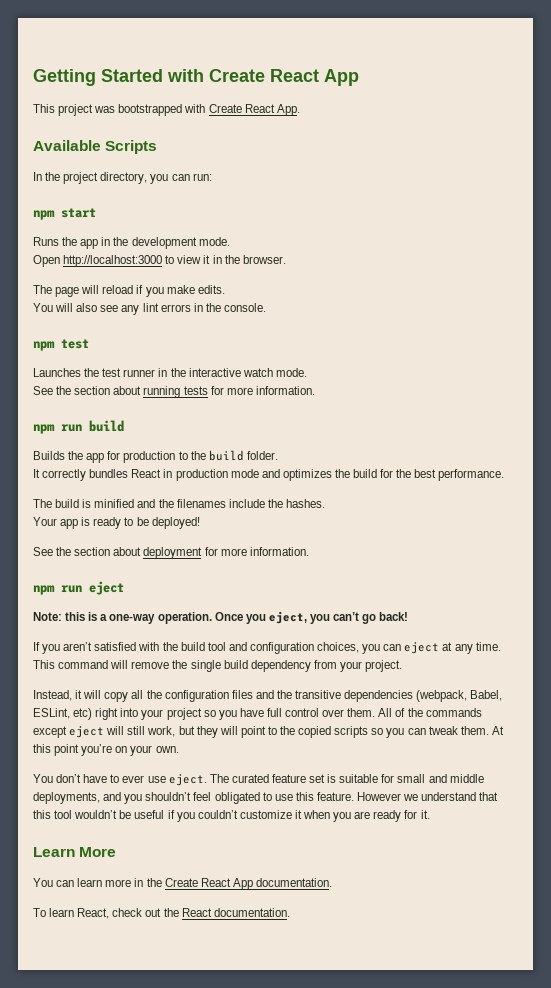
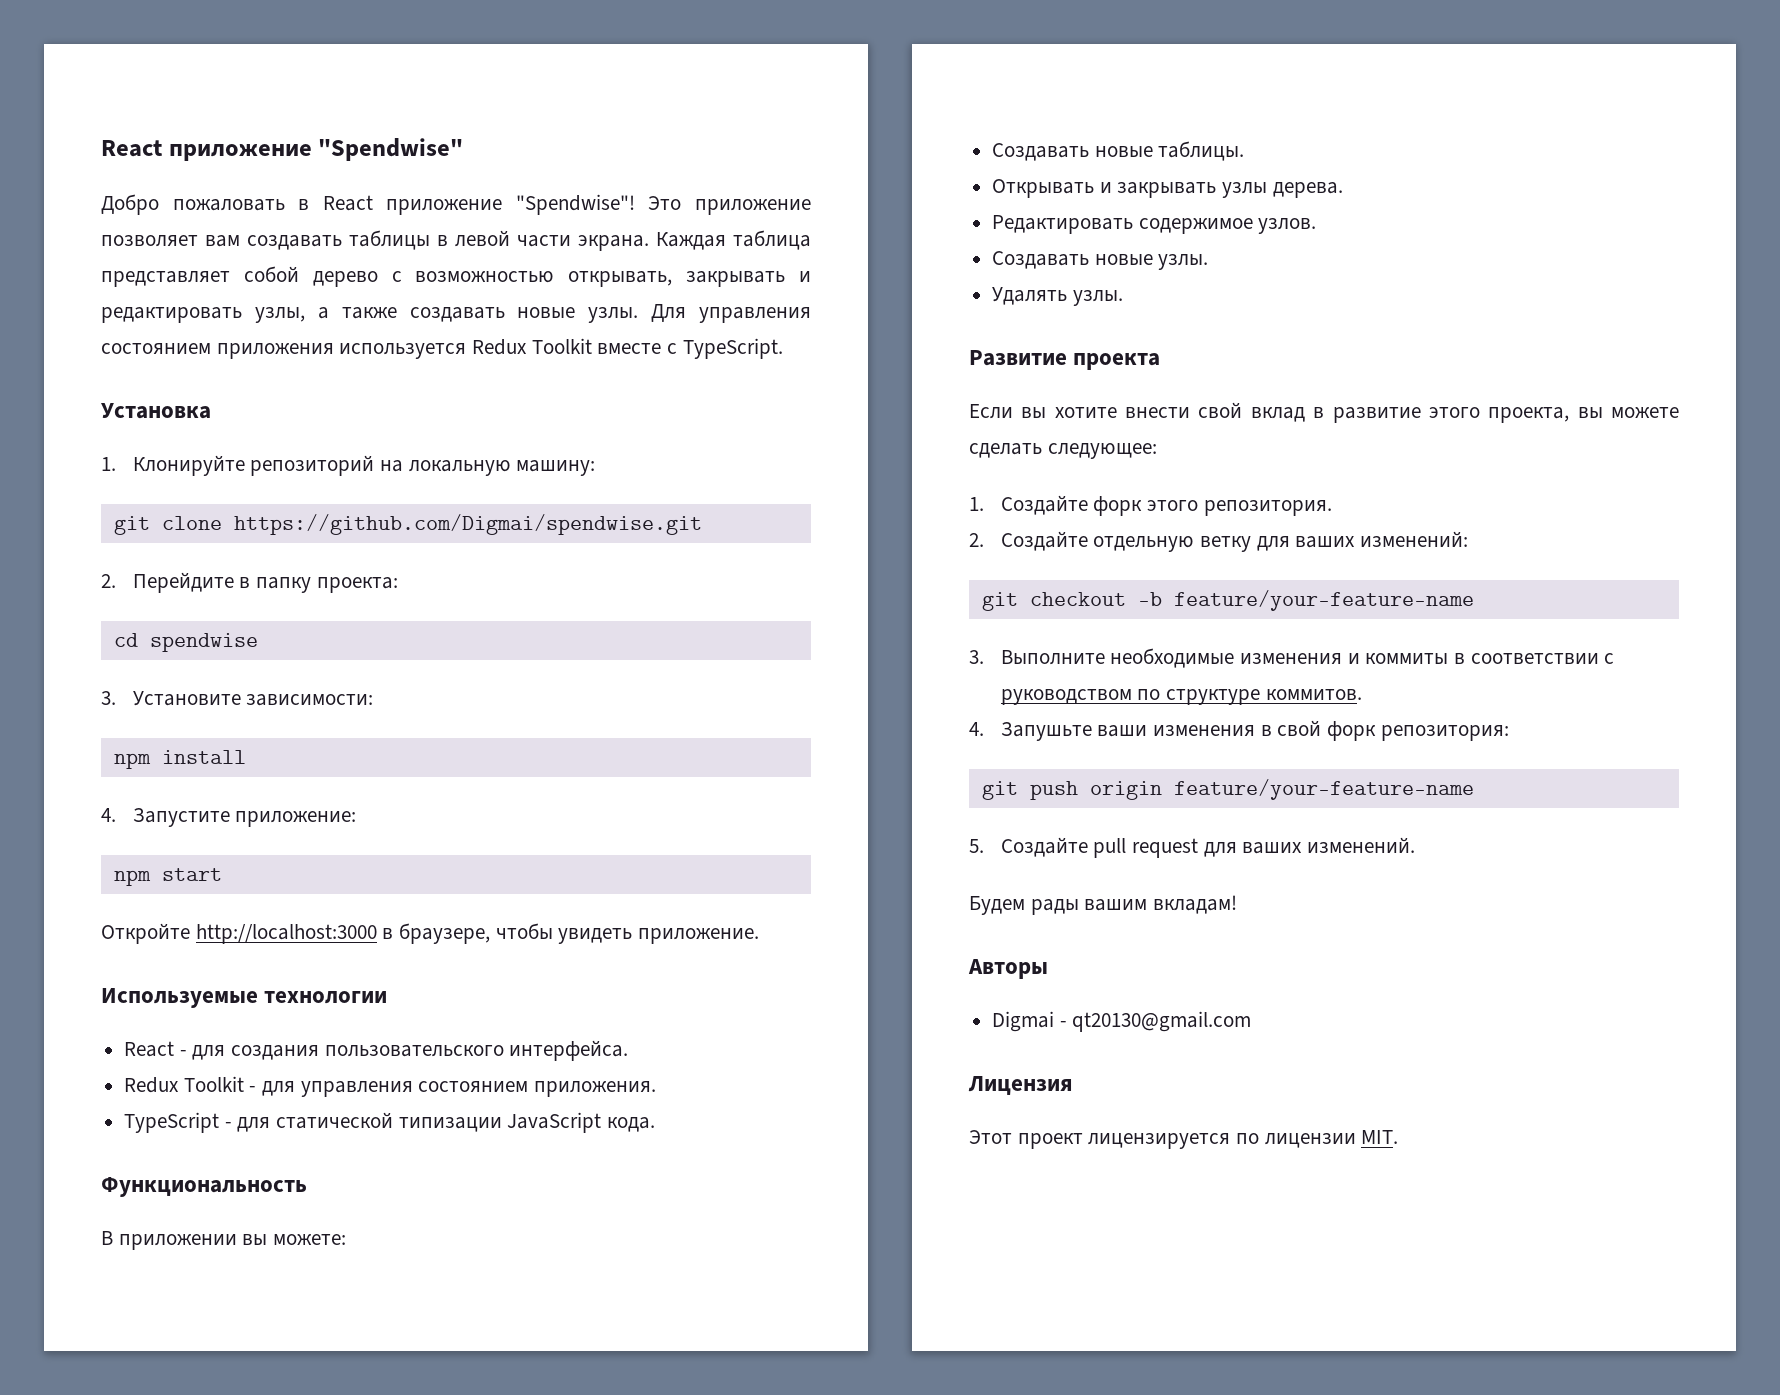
- Getting Started with Create React App
- This project was bootstrapped with Create React App.
- Available Scripts
- In the project directory, you can run:
+ React приложение "Spendwise"
+ Добро пожаловать в React приложение "Spendwise"! Это приложение позволяет вам создавать таблицы в левой части экрана. Каждая таблица представляет собой дерево с возможностью открывать, закрывать и редактировать узлы, а также создавать новые узлы. Для управления состоянием приложения используется Redux Toolkit вместе с TypeScript.
+ Установка
+ 1. Клонируйте репозиторий на локальную машину:
+ git clone https://github.com/Digmai/spendwise.git
+ 2. Перейдите в папку проекта:
+ cd spendwise
+ 3. Установите зависимости:
+ npm install
+ 4. Запустите приложение:
  npm start
- Runs the app in the development mode.
- Open http://localhost:3000 to view it in the browser.
- The page will reload if you make edits.
- You will also see any lint errors in the console.
- npm test
- Launches the test runner in the interactive watch mode.
- See the section about running tests for more information.
- npm run build
- Builds the app for production to the build folder.
- It correctly bundles React in production mode and optimizes the build for the best performance.
- The build is minified and the filenames include the hashes.
- Your app is ready to be deployed!
- See the section about deployment for more information.
- npm run eject
- Note: this is a one-way operation. Once you eject, you can’t go back!
- If you aren’t satisfied with the build tool and configuration choices, you can eject at any time. This command will remove the single build dependency from your project.
- Instead, it will copy all the configuration files and the transitive dependencies (webpack, Babel, ESLint, etc) right into your project so you have full control over them. All of the commands except eject will still work, but they will point to the copied scripts so you can tweak them. At this point you’re on your own.
- You don’t have to ever use eject. The curated feature set is suitable for small and middle deployments, and you shouldn’t feel obligated to use this feature. However we understand that this tool wouldn’t be useful if you couldn’t customize it when you are ready for it.
- Learn More
- You can learn more in the Create React App documentation.
- To learn React, check out the React documentation.
+ Откройте http://localhost:3000 в браузере, чтобы увидеть приложение.
+ Используемые технологии
+ React - для создания пользовательского интерфейса.
+ Redux Toolkit - для управления состоянием приложения.
+ TypeScript - для статической типизации JavaScript кода.
+ Функциональность
+ В приложении вы можете:
+ Создавать новые таблицы.
+ Открывать и закрывать узлы дерева.
+ Редактировать содержимое узлов.
+ Создавать новые узлы.
+ Удалять узлы.
+ Развитие проекта
+ Если вы хотите внести свой вклад в развитие этого проекта, вы можете сделать следующее:
+ 1. Создайте форк этого репозитория.
+ 2. Создайте отдельную ветку для ваших изменений:
+ git checkout -b feature/your-feature-name
+ 3. Выполните необходимые изменения и коммиты в соответствии с руководством по структуре коммитов.
+ 4. Запушьте ваши изменения в свой форк репозитория:
+ git push origin feature/your-feature-name
+ 5. Создайте pull request для ваших изменений.
+ Будем рады вашим вкладам!
+ Авторы
+ Digmai - qt20130@gmail.com
+ Лицензия
+ Этот проект лицензируется по лицензии MIT.

